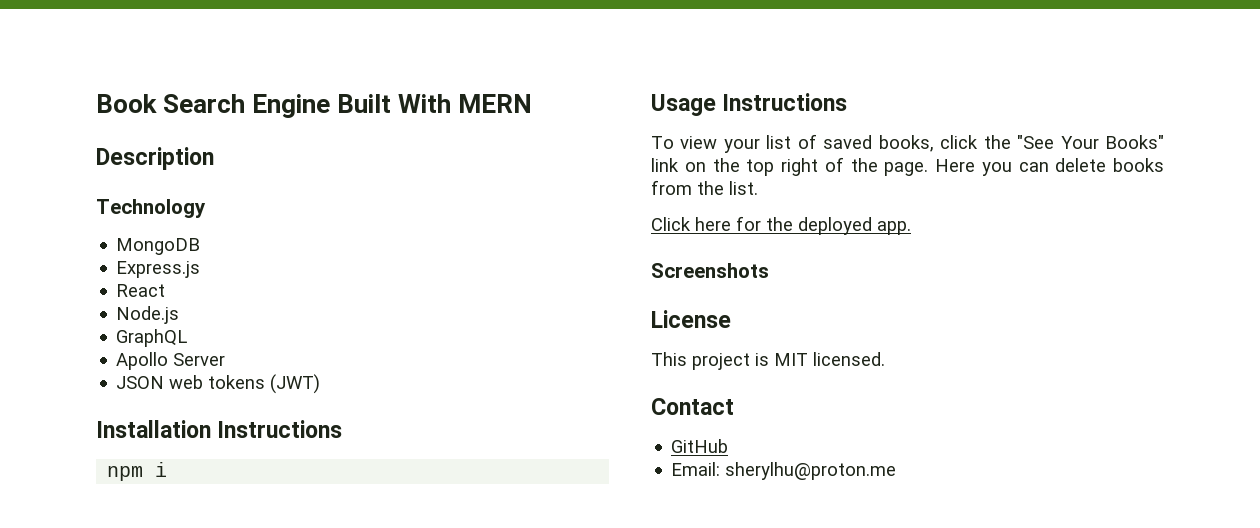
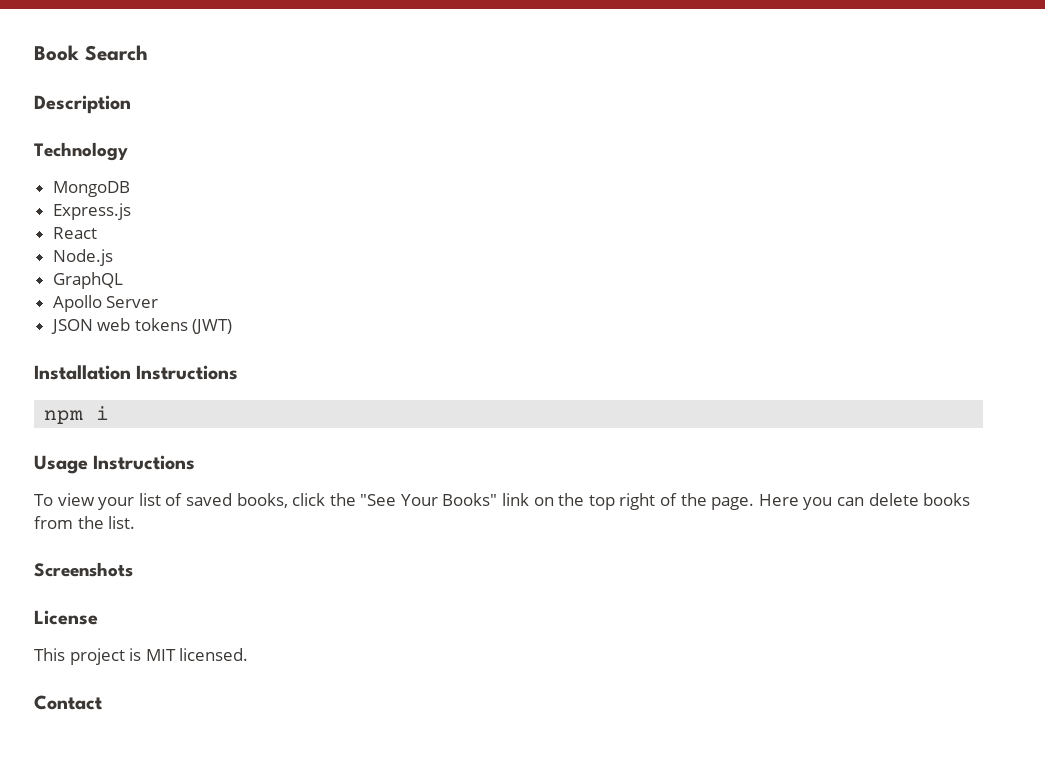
- Book Search Engine Built With MERN
+ Book Search
- Click here for the deployed app.
- GitHub
- Email: sherylhu@proton.me

